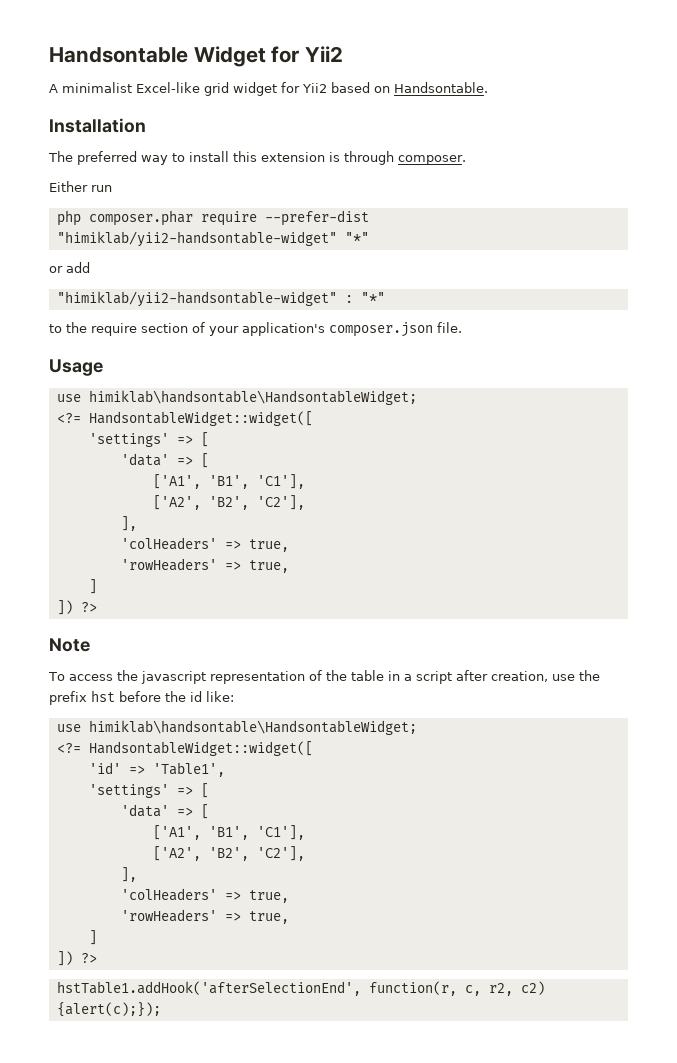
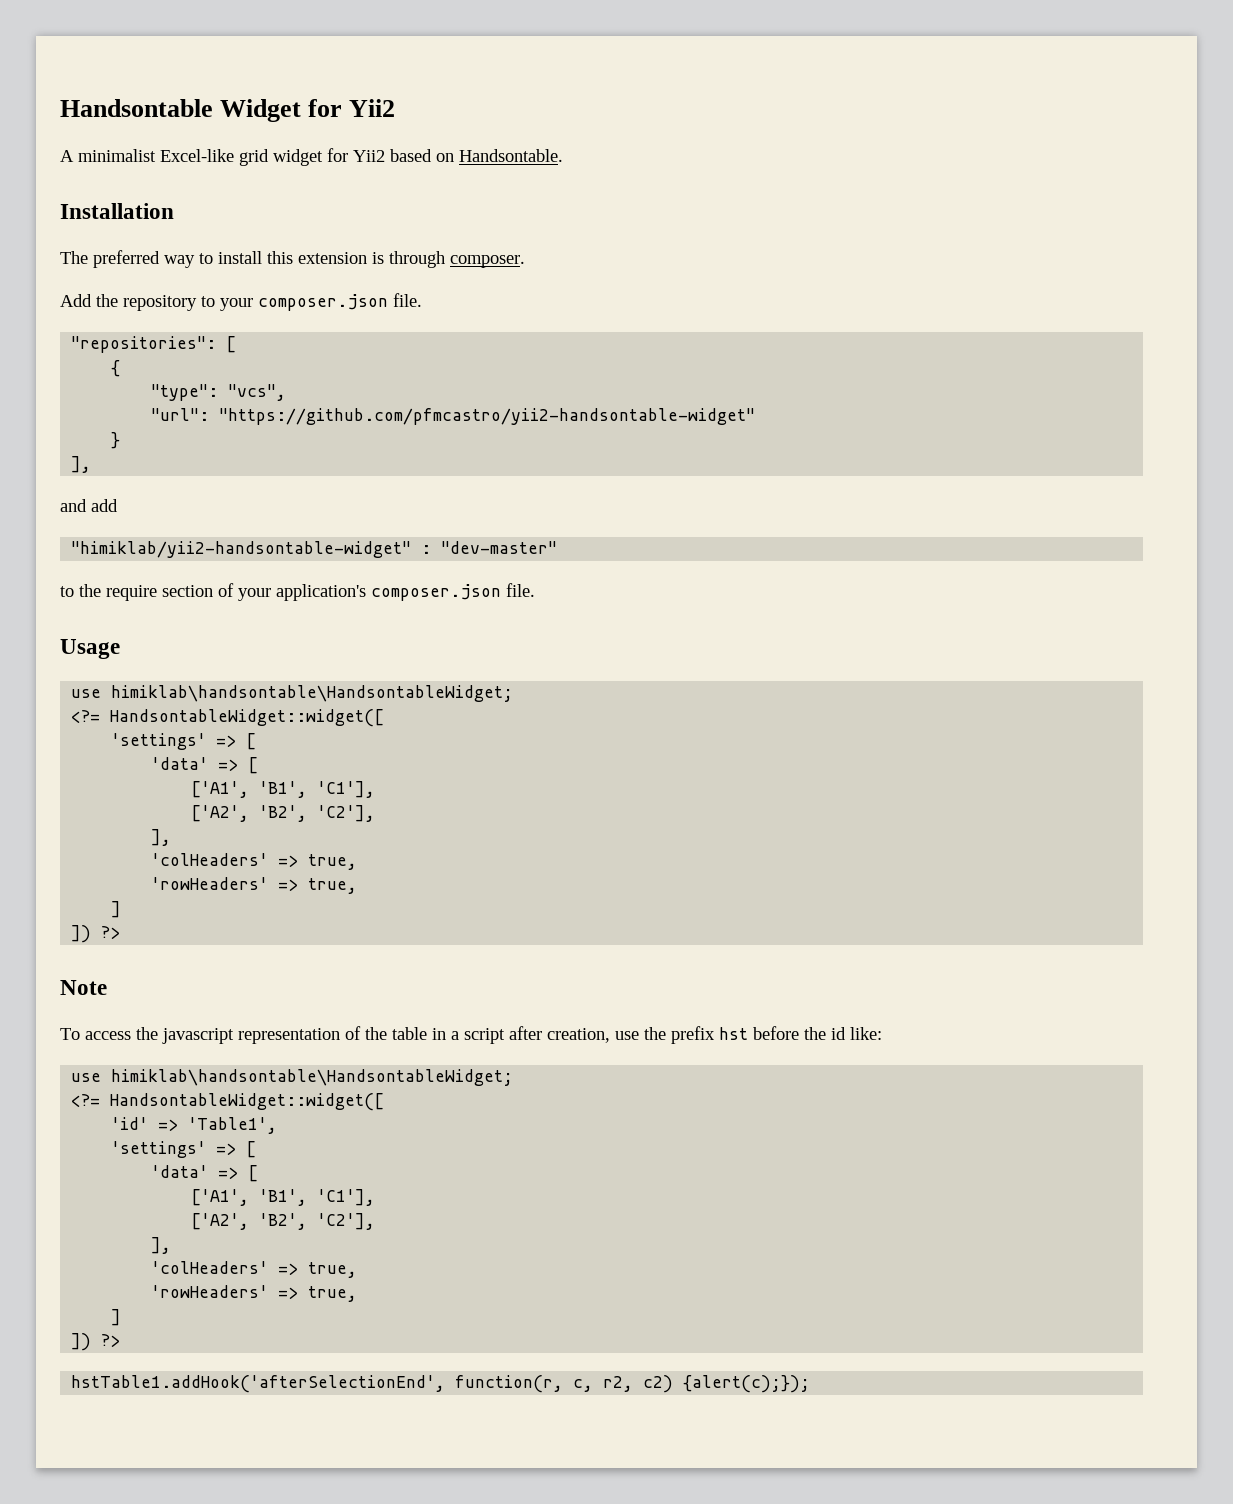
- Either run
- php composer.phar require --prefer-dist "himiklab/yii2-handsontable-widget" "*"
- or add
+ Add the repository to your composer.json file.
+ "repositories": [
+ {
+ "type": "vcs",
+ "url": "https://github.com/pfmcastro/yii2-handsontable-widget"
+ }
+ ],
+ and add
- "himiklab/yii2-handsontable-widget" : "*"
+ "himiklab/yii2-handsontable-widget" : "dev-master"

